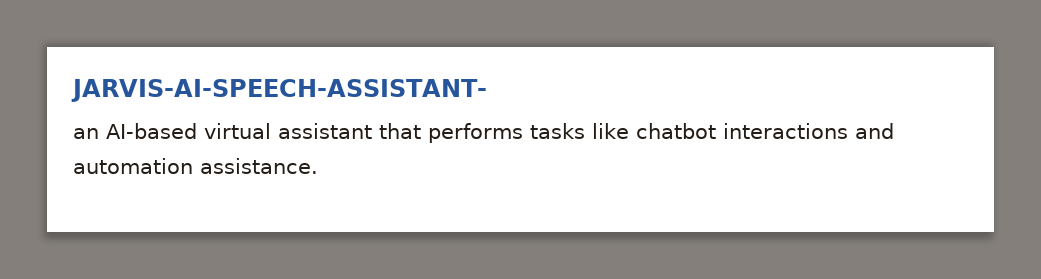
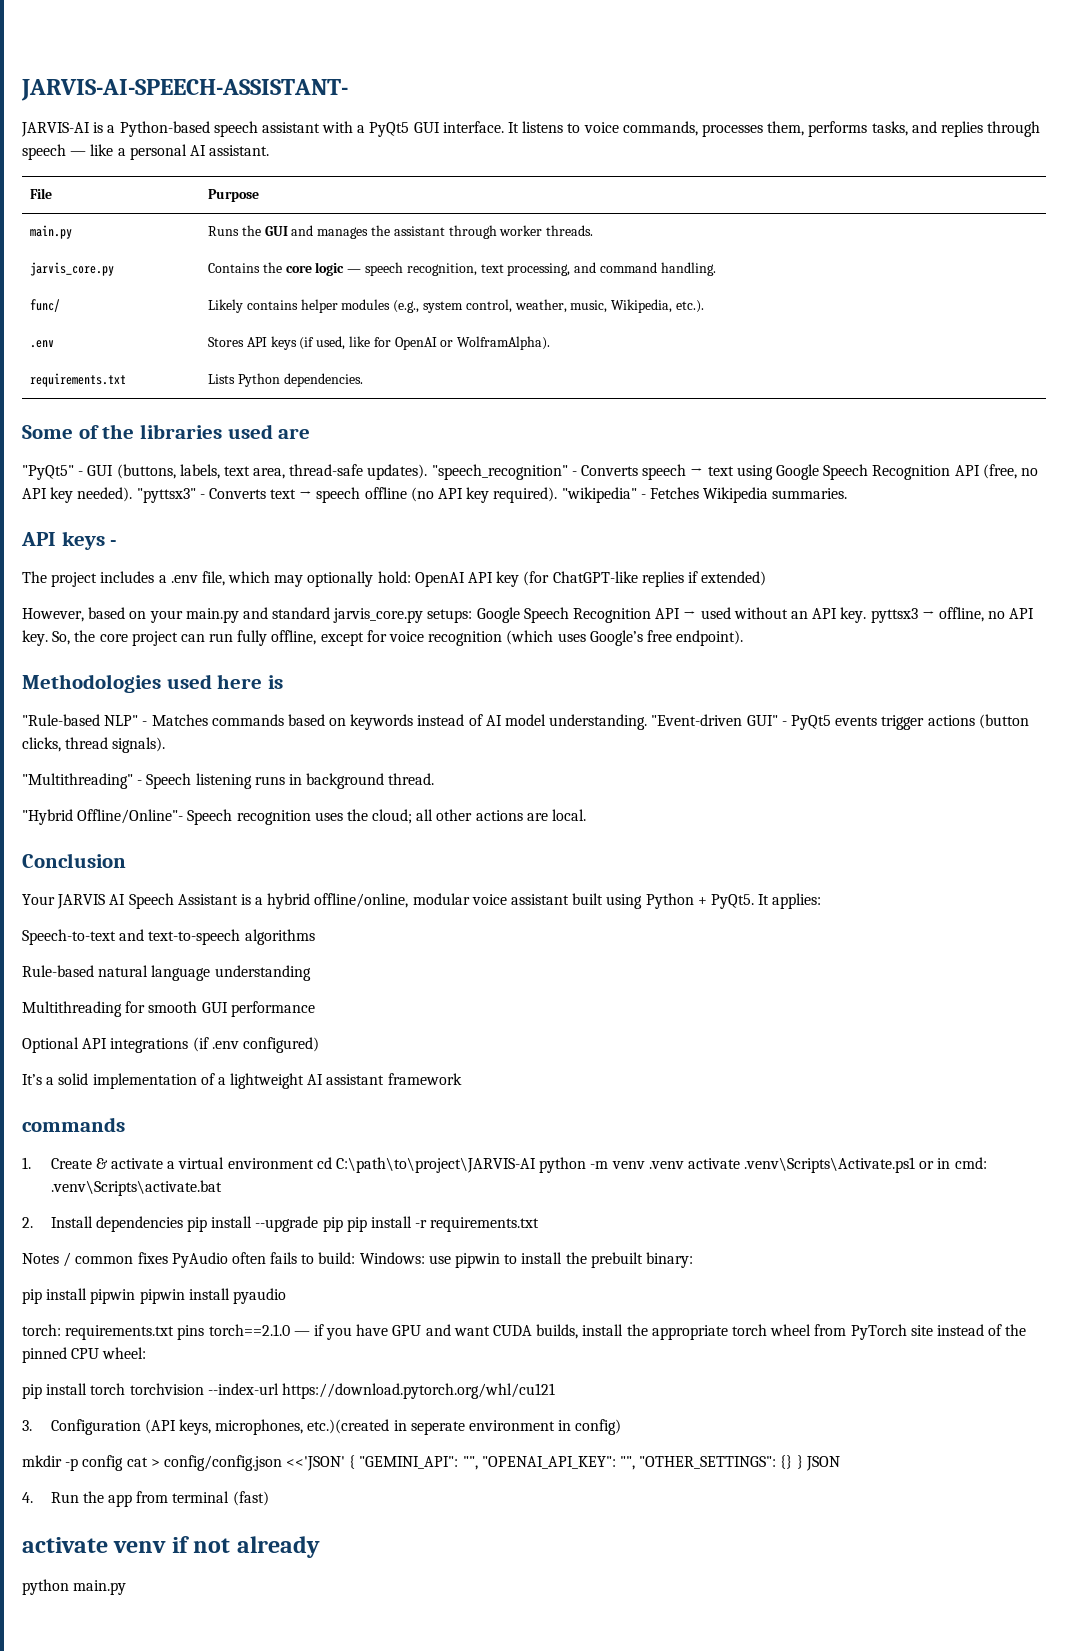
- an AI-based virtual assistant that performs tasks like chatbot interactions and automation assistance.
+ JARVIS-AI is a Python-based speech assistant with a PyQt5 GUI interface. It listens to voice commands, processes them, performs tasks, and replies through speech — like a personal AI assistant.
+ File | Purpose
+ main.py | Runs the GUI and manages the assistant through worker threads.
+ jarvis_core.py | Contains the core logic — speech recognition, text processing, and command handling.
+ func/ | Likely contains helper modules (e.g., system control, weather, music, Wikipedia, etc.).
+ .env | Stores API keys (if used, like for OpenAI or WolframAlpha).
+ requirements.txt | Lists Python dependencies.
+ Some of the libraries used are
+ "PyQt5" - GUI (buttons, labels, text area, thread-safe updates). "speech_recognition" - Converts speech → text using Google Speech Recognition API (free, no API key needed). "pyttsx3" - Converts text → speech offline (no API key required). "wikipedia" - Fetches Wikipedia summaries.
+ API keys -
+ The project includes a .env file, which may optionally hold: OpenAI API key (for ChatGPT-like replies if extended)
+ However, based on your main.py and standard jarvis_core.py setups: Google Speech Recognition API → used without an API key. pyttsx3 → offline, no API key. So, the core project can run fully offline, except for voice recognition (which uses Google’s free endpoint).
+ Methodologies used here is
+ "Rule-based NLP" - Matches commands based on keywords instead of AI model understanding. "Event-driven GUI" - PyQt5 events trigger actions (button clicks, thread signals).
+ "Multithreading" - Speech listening runs in background thread.
+ "Hybrid Offline/Online"- Speech recognition uses the cloud; all other actions are local.
+ Conclusion
+ Your JARVIS AI Speech Assistant is a hybrid offline/online, modular voice assistant built using Python + PyQt5. It applies:
+ Speech-to-text and text-to-speech algorithms
+ Rule-based natural language understanding
+ Multithreading for smooth GUI performance
+ Optional API integrations (if .env configured)
+ It’s a solid implementation of a lightweight AI assistant framework
+ commands
+ 1. Create & activate a virtual environment cd C:\path\to\project\JARVIS-AI python -m venv .venv activate .venv\Scripts\Activate.ps1 or in cmd: .venv\Scripts\activate.bat
+ 2. Install dependencies pip install --upgrade pip pip install -r requirements.txt
+ Notes / common fixes PyAudio often fails to build: Windows: use pipwin to install the prebuilt binary:
+ pip install pipwin pipwin install pyaudio
+ torch: requirements.txt pins torch==2.1.0 — if you have GPU and want CUDA builds, install the appropriate torch wheel from PyTorch site instead of the pinned CPU wheel:
+ pip install torch torchvision --index-url https://download.pytorch.org/whl/cu121
+ 3. Configuration (API keys, microphones, etc.)(created in seperate environment in config)
+ mkdir -p config cat > config/config.json <<'JSON' { "GEMINI_API": "", "OPENAI_API_KEY": "", "OTHER_SETTINGS": {} } JSON
+ 4. Run the app from terminal (fast)
+ activate venv if not already
+ python main.py

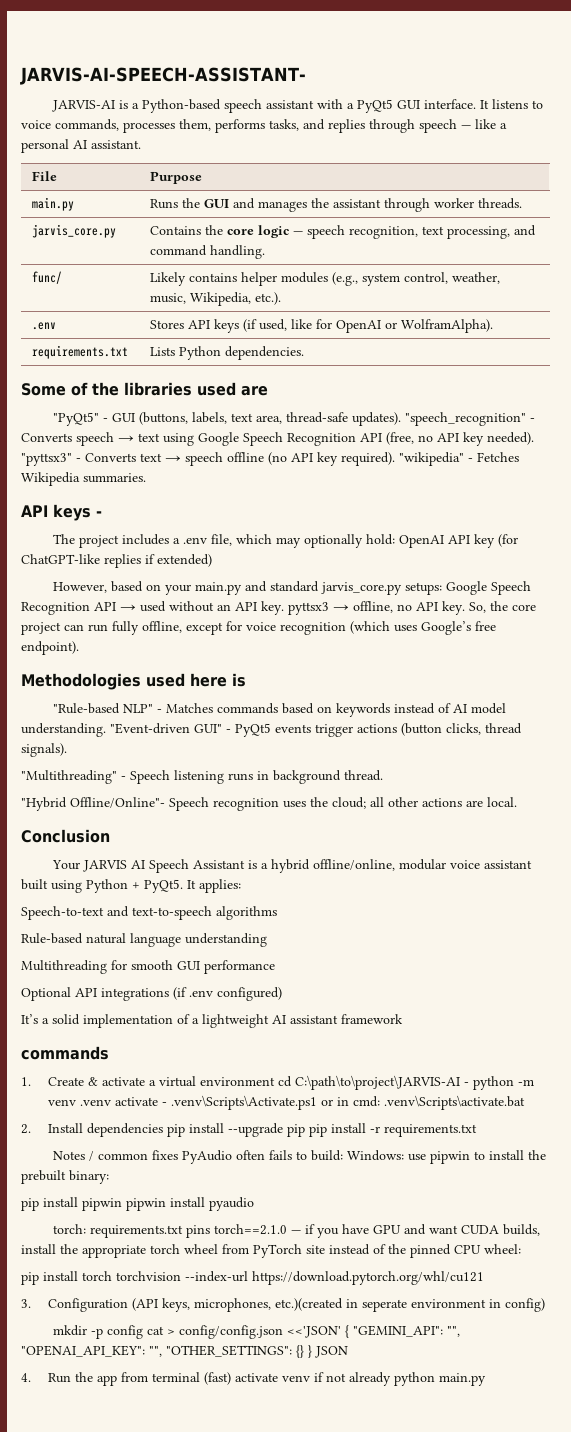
- 1. Create & activate a virtual environment cd C:\path\to\project\JARVIS-AI python -m venv .venv activate .venv\Scripts\Activate.ps1 or in cmd: .venv\Scripts\activate.bat
+ 1. Create & activate a virtual environment cd C:\path\to\project\JARVIS-AI - python -m venv .venv activate - .venv\Scripts\Activate.ps1 or in cmd: .venv\Scripts\activate.bat
- 4. Run the app from terminal (fast)
- activate venv if not already
- python main.py
+ 4. Run the app from terminal (fast) activate venv if not already python main.py

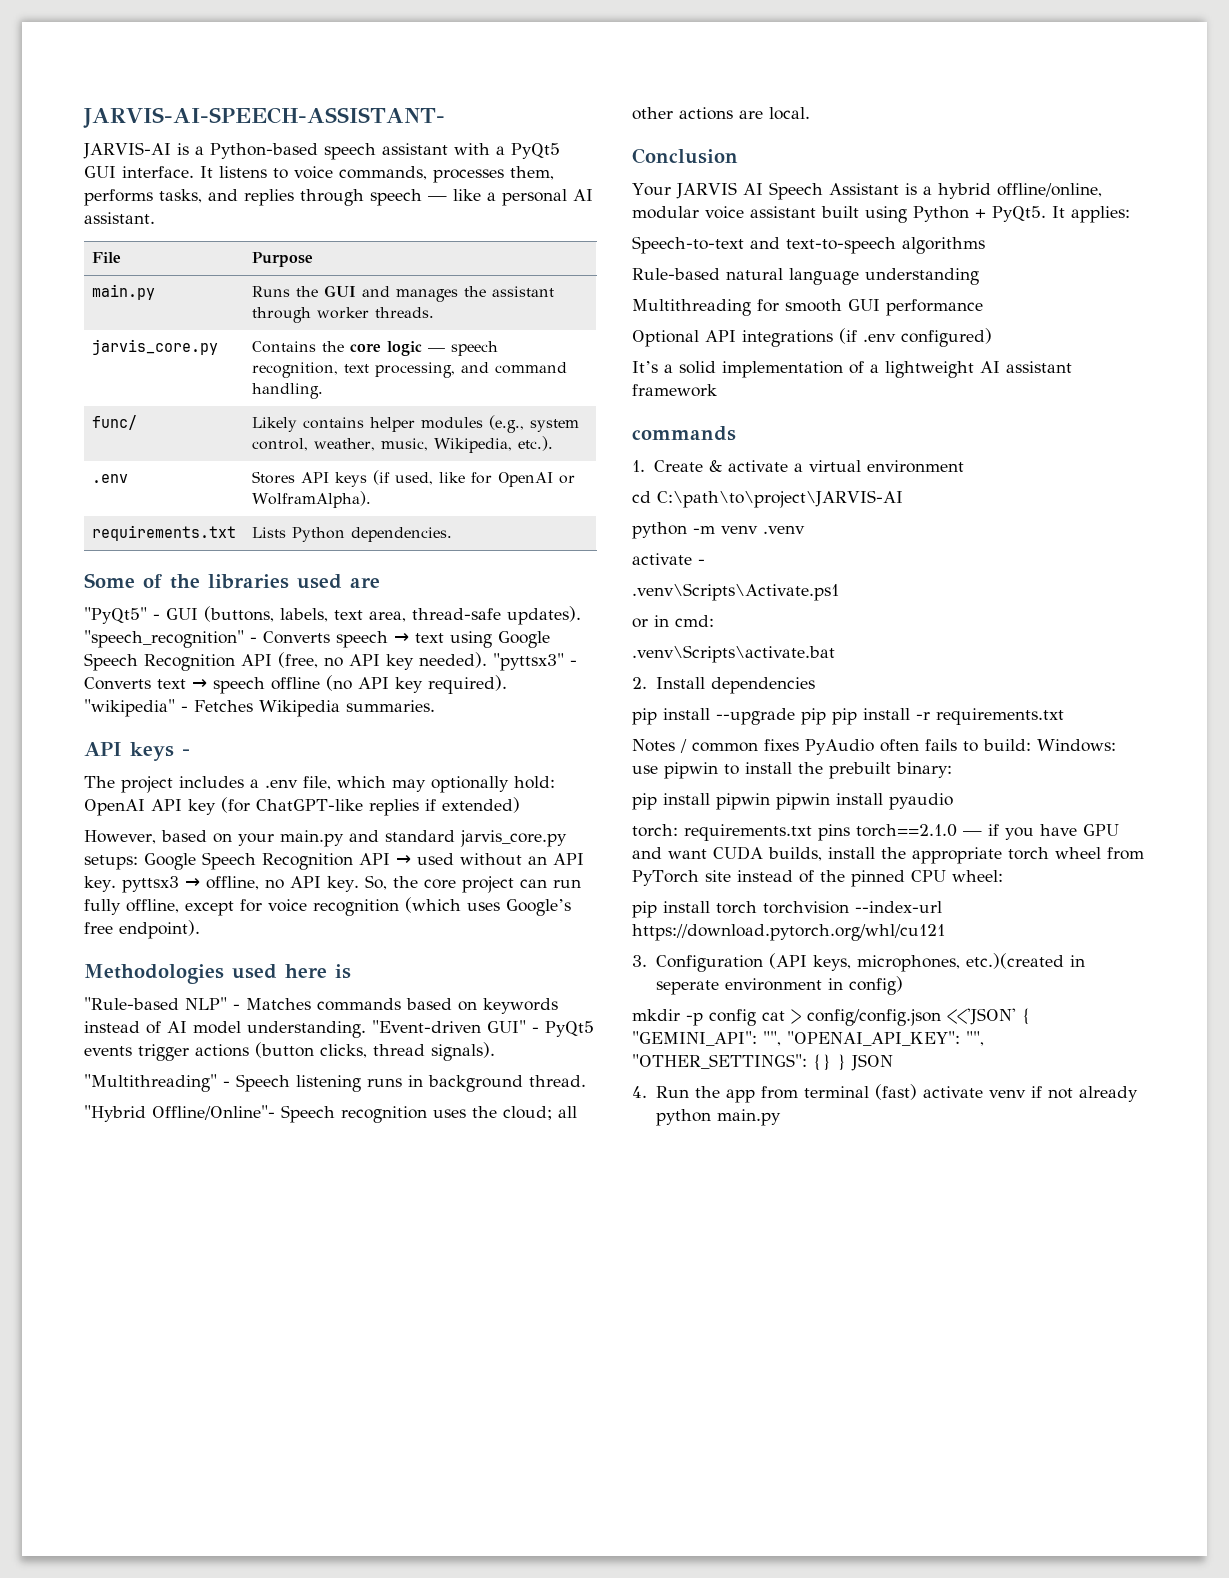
- 1. Create & activate a virtual environment cd C:\path\to\project\JARVIS-AI - python -m venv .venv activate - .venv\Scripts\Activate.ps1 or in cmd: .venv\Scripts\activate.bat
+ 1. Create & activate a virtual environment
+ cd C:\path\to\project\JARVIS-AI
+ python -m venv .venv
+ activate -
+ .venv\Scripts\Activate.ps1
+ or in cmd:
+ .venv\Scripts\activate.bat
- 2. Install dependencies pip install --upgrade pip pip install -r requirements.txt
+ 2. Install dependencies
+ pip install --upgrade pip pip install -r requirements.txt

